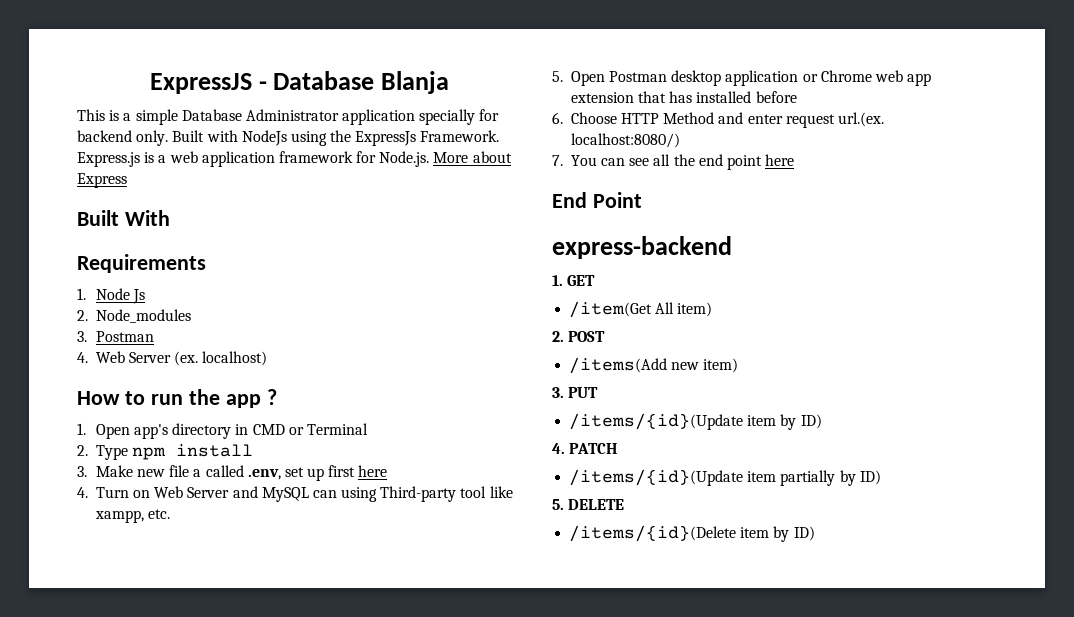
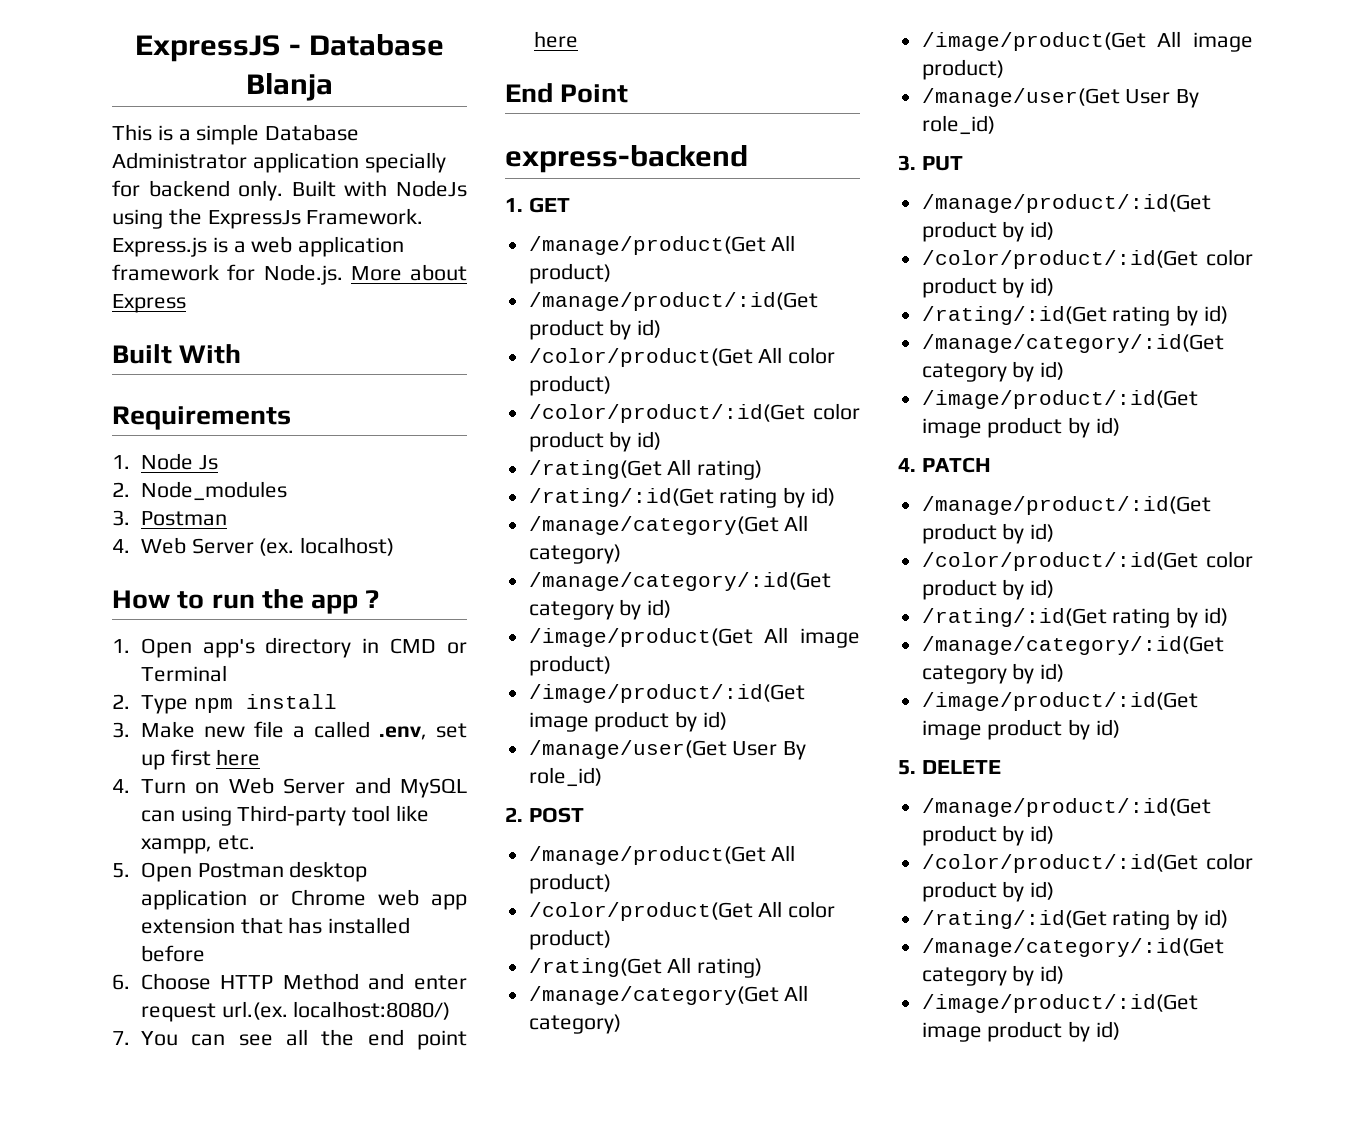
  1. GET
- /item(Get All item)
+ /manage/product(Get All product)
+ /manage/product/:id(Get product by id)
+ /color/product(Get All color product)
+ /color/product/:id(Get color product by id)
+ /rating(Get All rating)
+ /rating/:id(Get rating by id)
+ /manage/category(Get All category)
+ /manage/category/:id(Get category by id)
+ /image/product(Get All image product)
+ /image/product/:id(Get image product by id)
+ /manage/user(Get User By role_id)
  2. POST
- /items(Add new item)
+ /manage/product(Get All product)
+ /color/product(Get All color product)
+ /rating(Get All rating)
+ /manage/category(Get All category)
+ /image/product(Get All image product)
+ /manage/user(Get User By role_id)
  3. PUT
- /items/{id}(Update item by ID)
+ /manage/product/:id(Get product by id)
+ /color/product/:id(Get color product by id)
+ /rating/:id(Get rating by id)
+ /manage/category/:id(Get category by id)
+ /image/product/:id(Get image product by id)
  4. PATCH
- /items/{id}(Update item partially by ID)
+ /manage/product/:id(Get product by id)
+ /color/product/:id(Get color product by id)
+ /rating/:id(Get rating by id)
+ /manage/category/:id(Get category by id)
+ /image/product/:id(Get image product by id)
  5. DELETE
- /items/{id}(Delete item by ID)
+ /manage/product/:id(Get product by id)
+ /color/product/:id(Get color product by id)
+ /rating/:id(Get rating by id)
+ /manage/category/:id(Get category by id)
+ /image/product/:id(Get image product by id)

